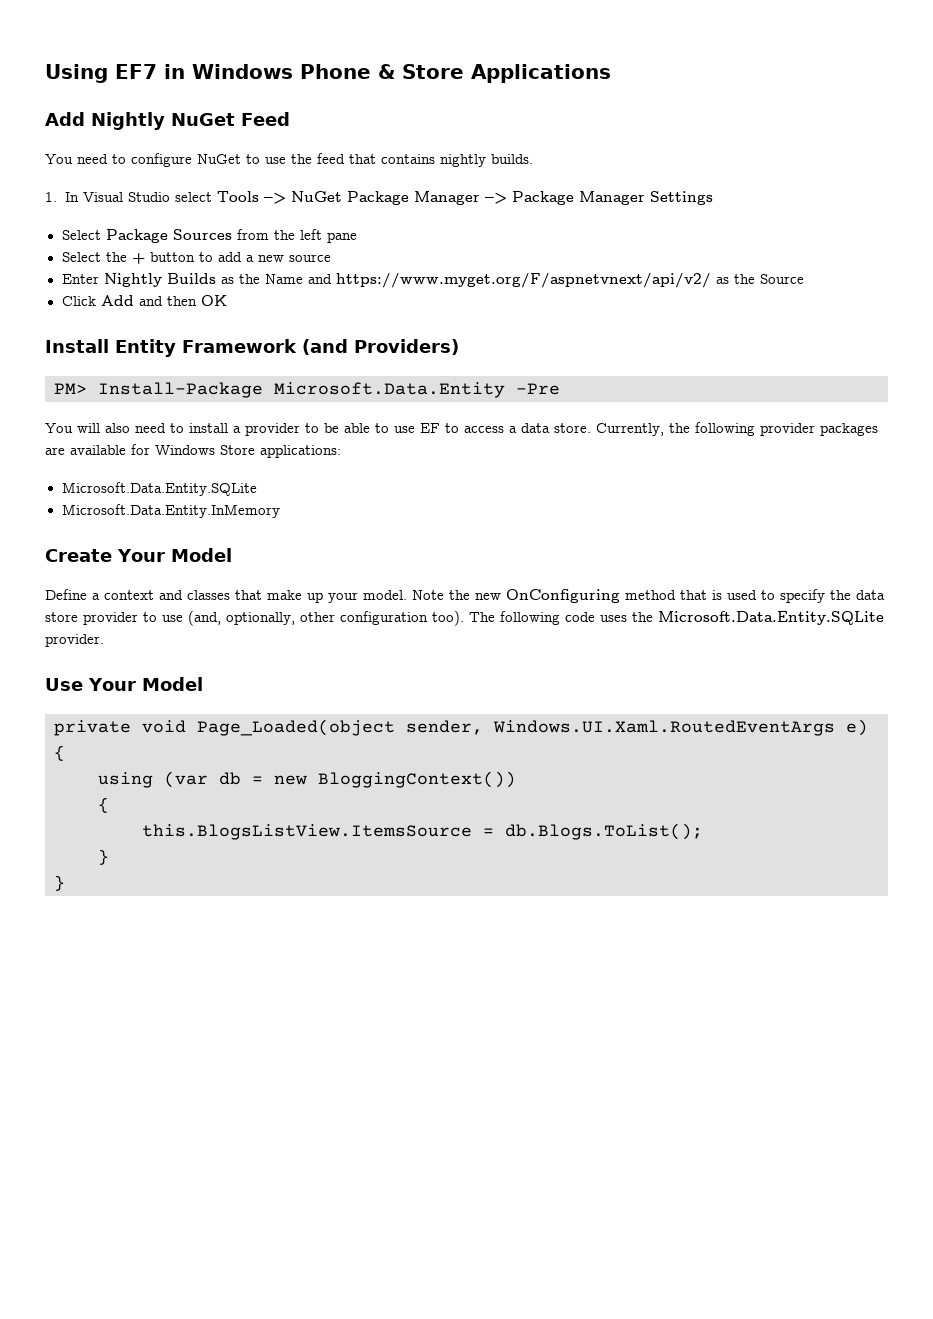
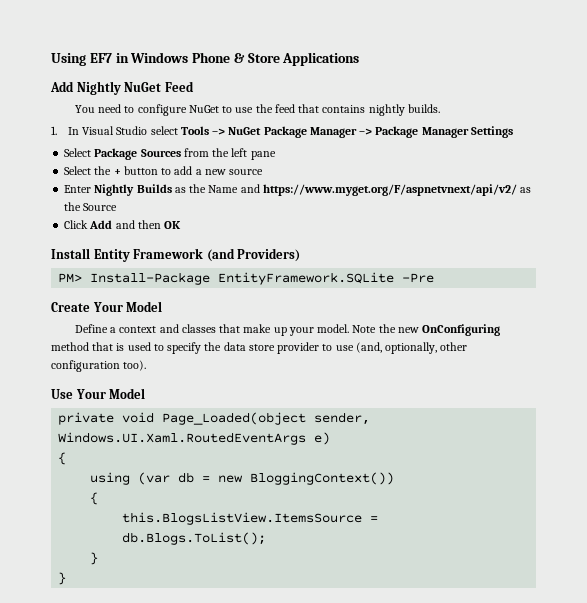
- PM> Install-Package Microsoft.Data.Entity –Pre
+ PM> Install-Package EntityFramework.SQLite –Pre
- You will also need to install a provider to be able to use EF to access a data store. Currently, the following provider packages are available for Windows Store applications:
- Microsoft.Data.Entity.SQLite
- Microsoft.Data.Entity.InMemory
- The following code uses the Microsoft.Data.Entity.SQLite provider.

